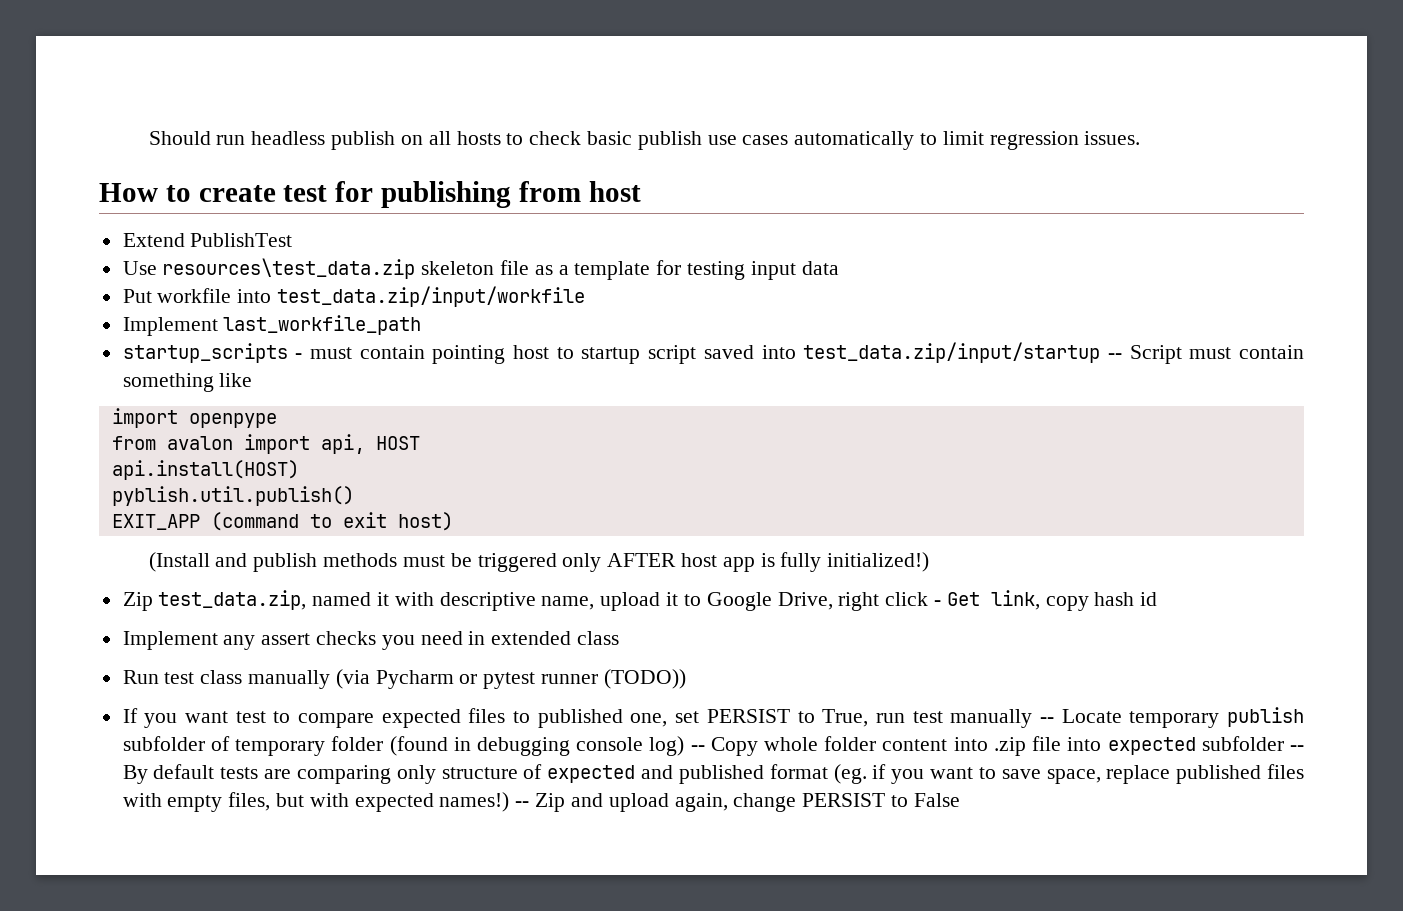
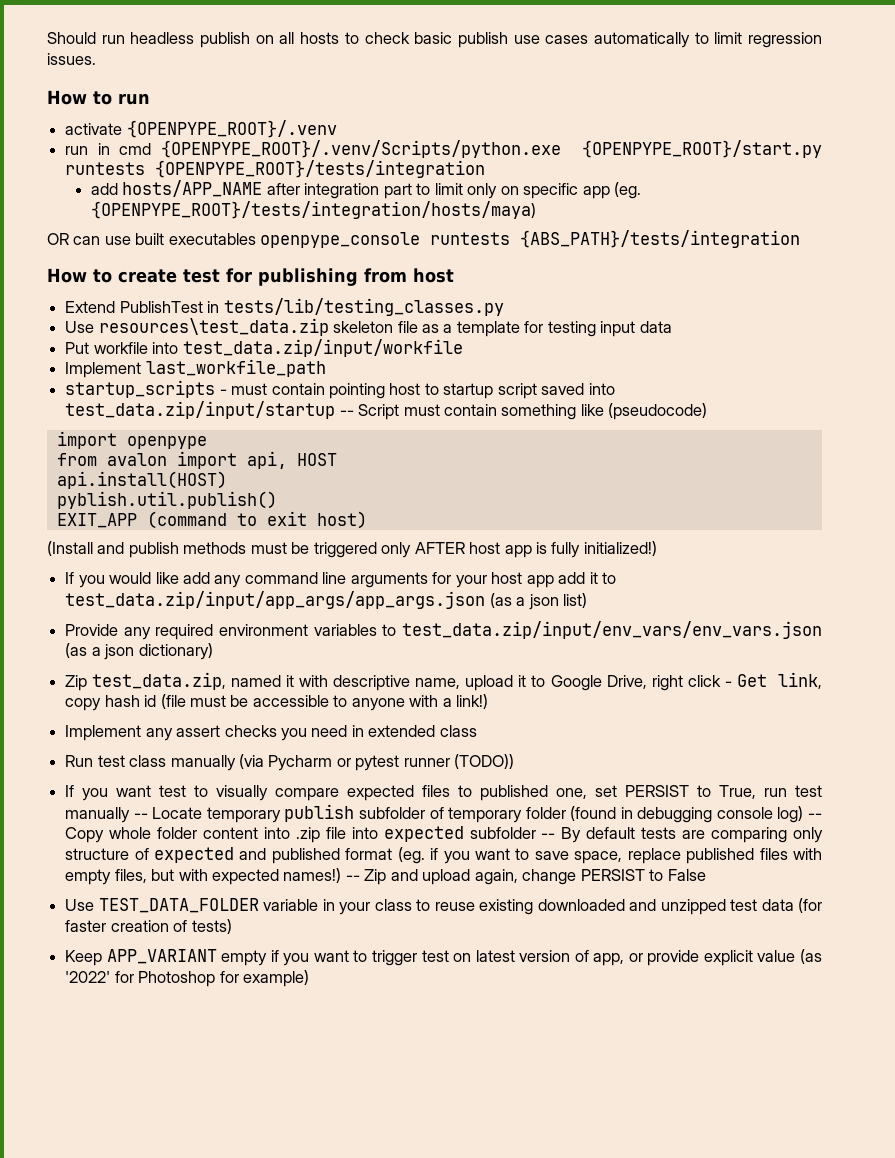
+ How to run
+ activate {OPENPYPE_ROOT}/.venv
+ run in cmd {OPENPYPE_ROOT}/.venv/Scripts/python.exe {OPENPYPE_ROOT}/start.py runtests {OPENPYPE_ROOT}/tests/integration
+ add hosts/APP_NAME after integration part to limit only on specific app (eg. {OPENPYPE_ROOT}/tests/integration/hosts/maya)
+ OR can use built executables openpype_console runtests {ABS_PATH}/tests/integration
- Extend PublishTest
+ Extend PublishTest in tests/lib/testing_classes.py
- startup_scripts - must contain pointing host to startup script saved into test_data.zip/input/startup -- Script must contain something like
+ startup_scripts - must contain pointing host to startup script saved into test_data.zip/input/startup -- Script must contain something like (pseudocode)
+ If you would like add any command line arguments for your host app add it to test_data.zip/input/app_args/app_args.json (as a json list)
+ Provide any required environment variables to test_data.zip/input/env_vars/env_vars.json (as a json dictionary)
- Zip test_data.zip, named it with descriptive name, upload it to Google Drive, right click - Get link, copy hash id
+ Zip test_data.zip, named it with descriptive name, upload it to Google Drive, right click - Get link, copy hash id (file must be accessible to anyone with a link!)
- If you want test to compare expected files to published one, set PERSIST to True, run test manually -- Locate temporary publish subfolder of temporary folder (found in debugging console log) -- Copy whole folder content into .zip file into expected subfolder -- By default tests are comparing only structure of expected and published format (eg. if you want to save space, replace published files with empty files, but with expected names!)
+ If you want test to visually compare expected files to published one, set PERSIST to True, run test manually -- Locate temporary publish subfolder of temporary folder (found in debugging console log) -- Copy whole folder content into .zip file into expected subfolder -- By default tests are comparing only structure of expected and published format (eg. if you want to save space, replace published files with empty files, but with expected names!)
+ Use TEST_DATA_FOLDER variable in your class to reuse existing downloaded and unzipped test data (for faster creation of tests)
+ Keep APP_VARIANT empty if you want to trigger test on latest version of app, or provide explicit value (as '2022' for Photoshop for example)

